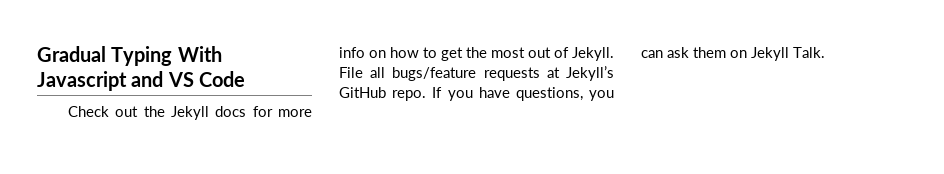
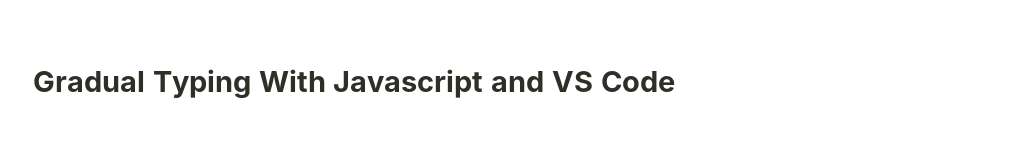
- Check out the Jekyll docs for more info on how to get the most out of Jekyll. File all bugs/feature requests at Jekyll’s GitHub repo. If you have questions, you can ask them on Jekyll Talk.

